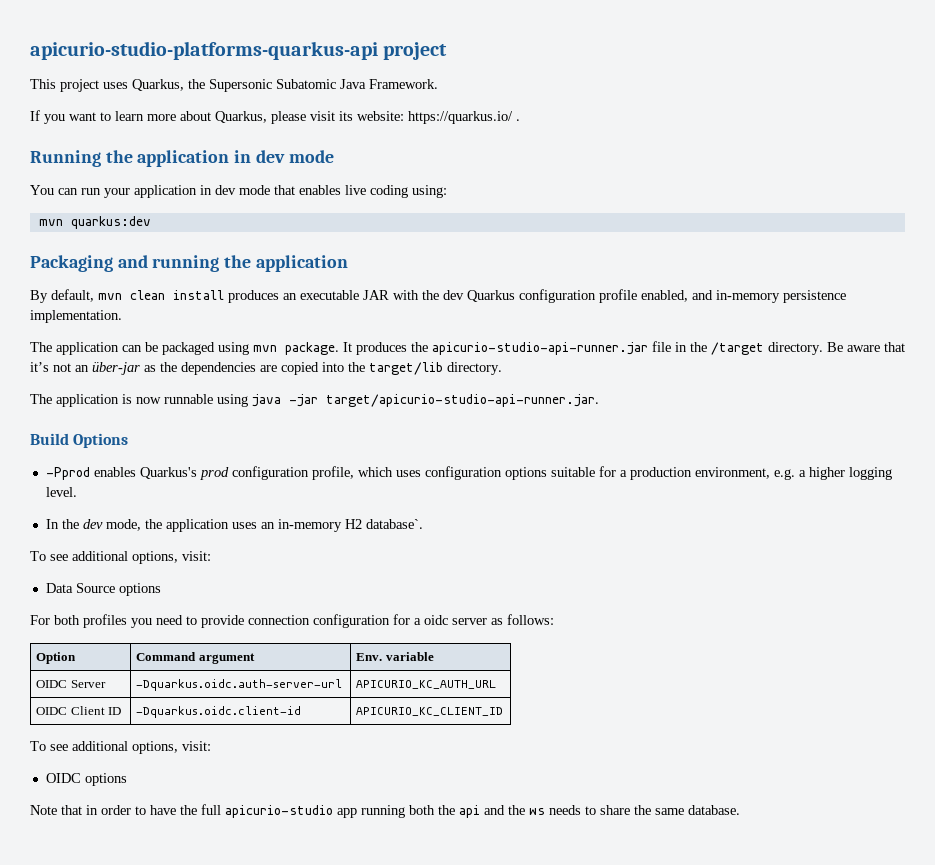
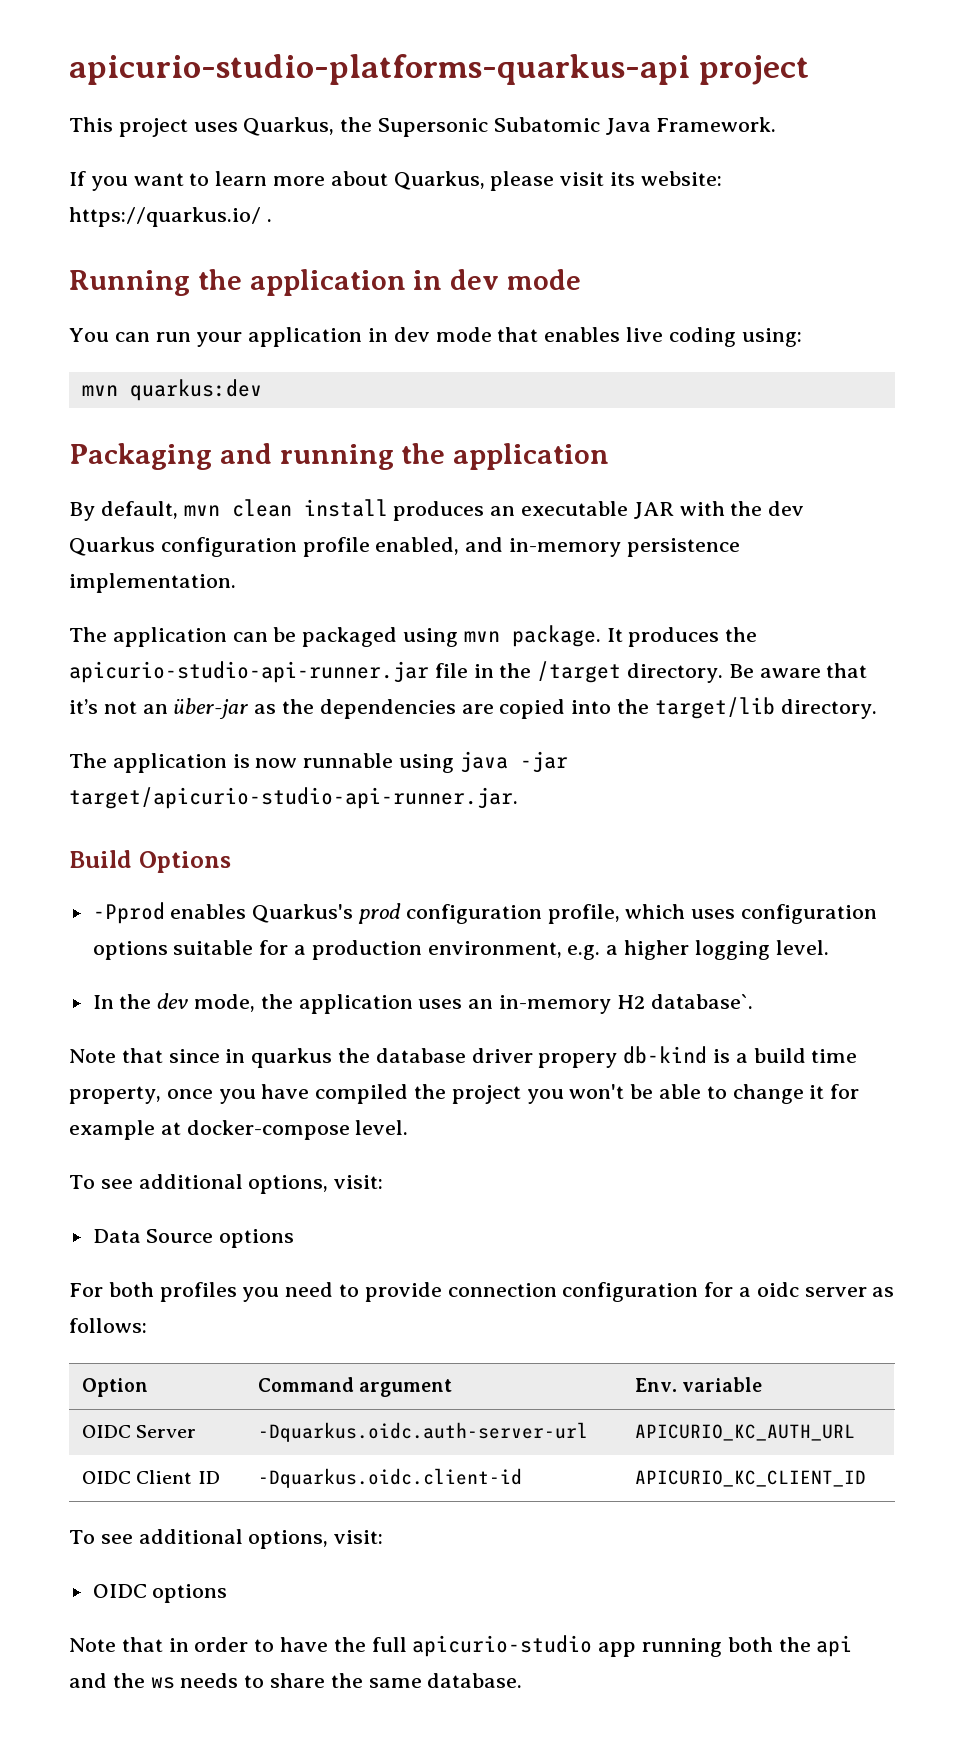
+ Note that since in quarkus the database driver propery db-kind is a build time property, once you have compiled the project you won't be able to change it for example at docker-compose level.

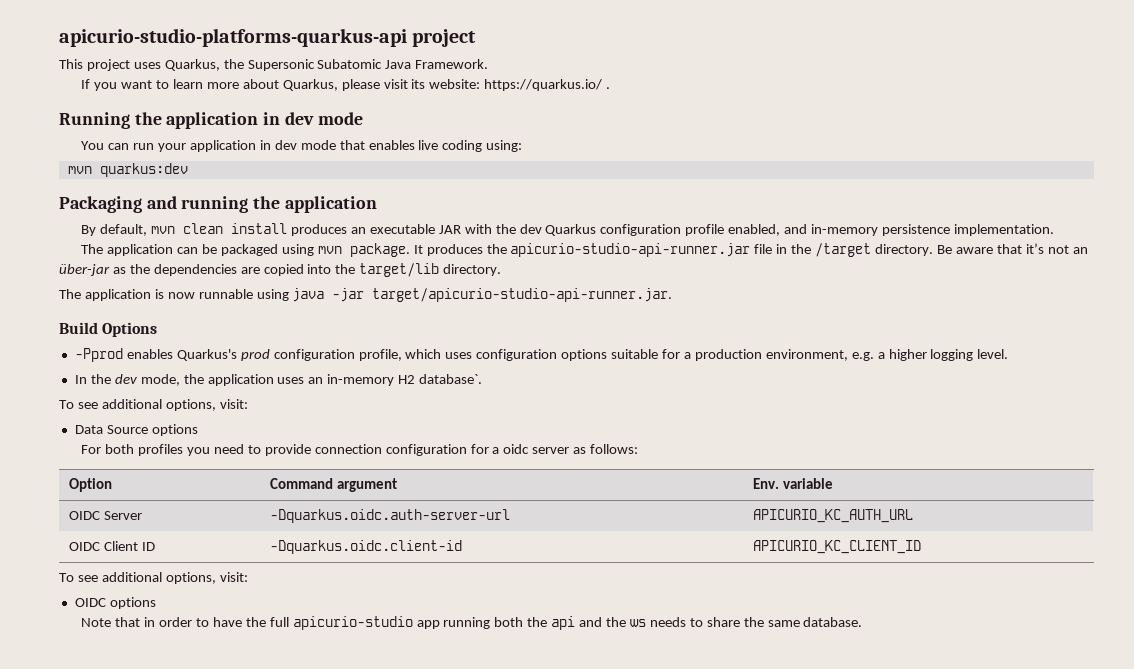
- Note that since in quarkus the database driver propery db-kind is a build time property, once you have compiled the project you won't be able to change it for example at docker-compose level.

